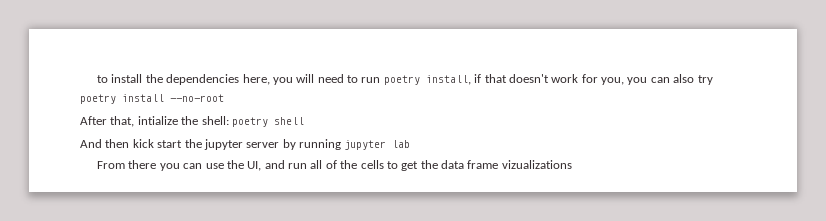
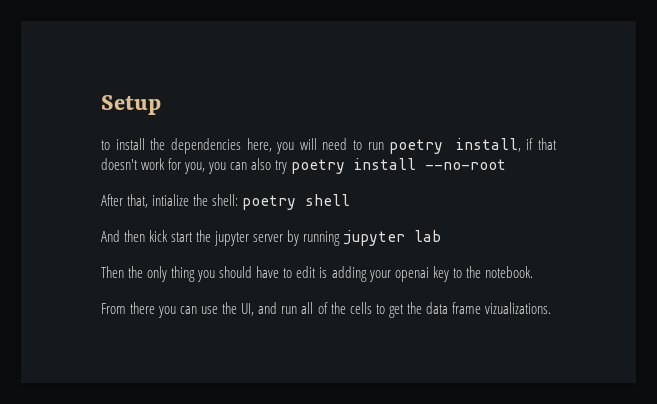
+ Setup
+ Then the only thing you should have to edit is adding your openai key to the notebook.
- From there you can use the UI, and run all of the cells to get the data frame vizualizations
+ From there you can use the UI, and run all of the cells to get the data frame vizualizations.

